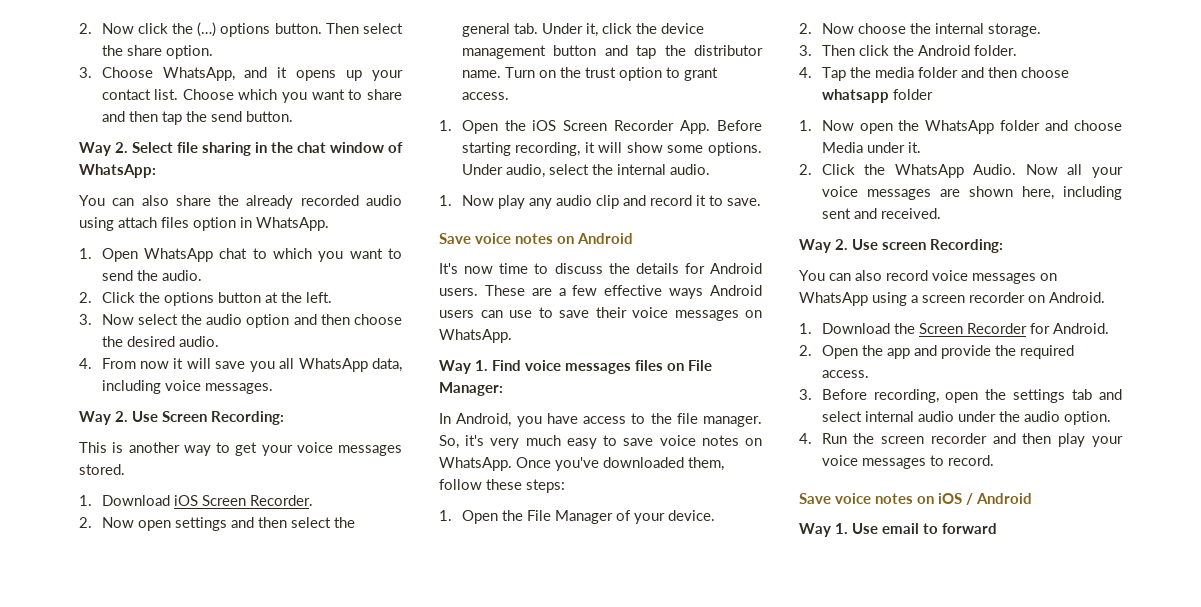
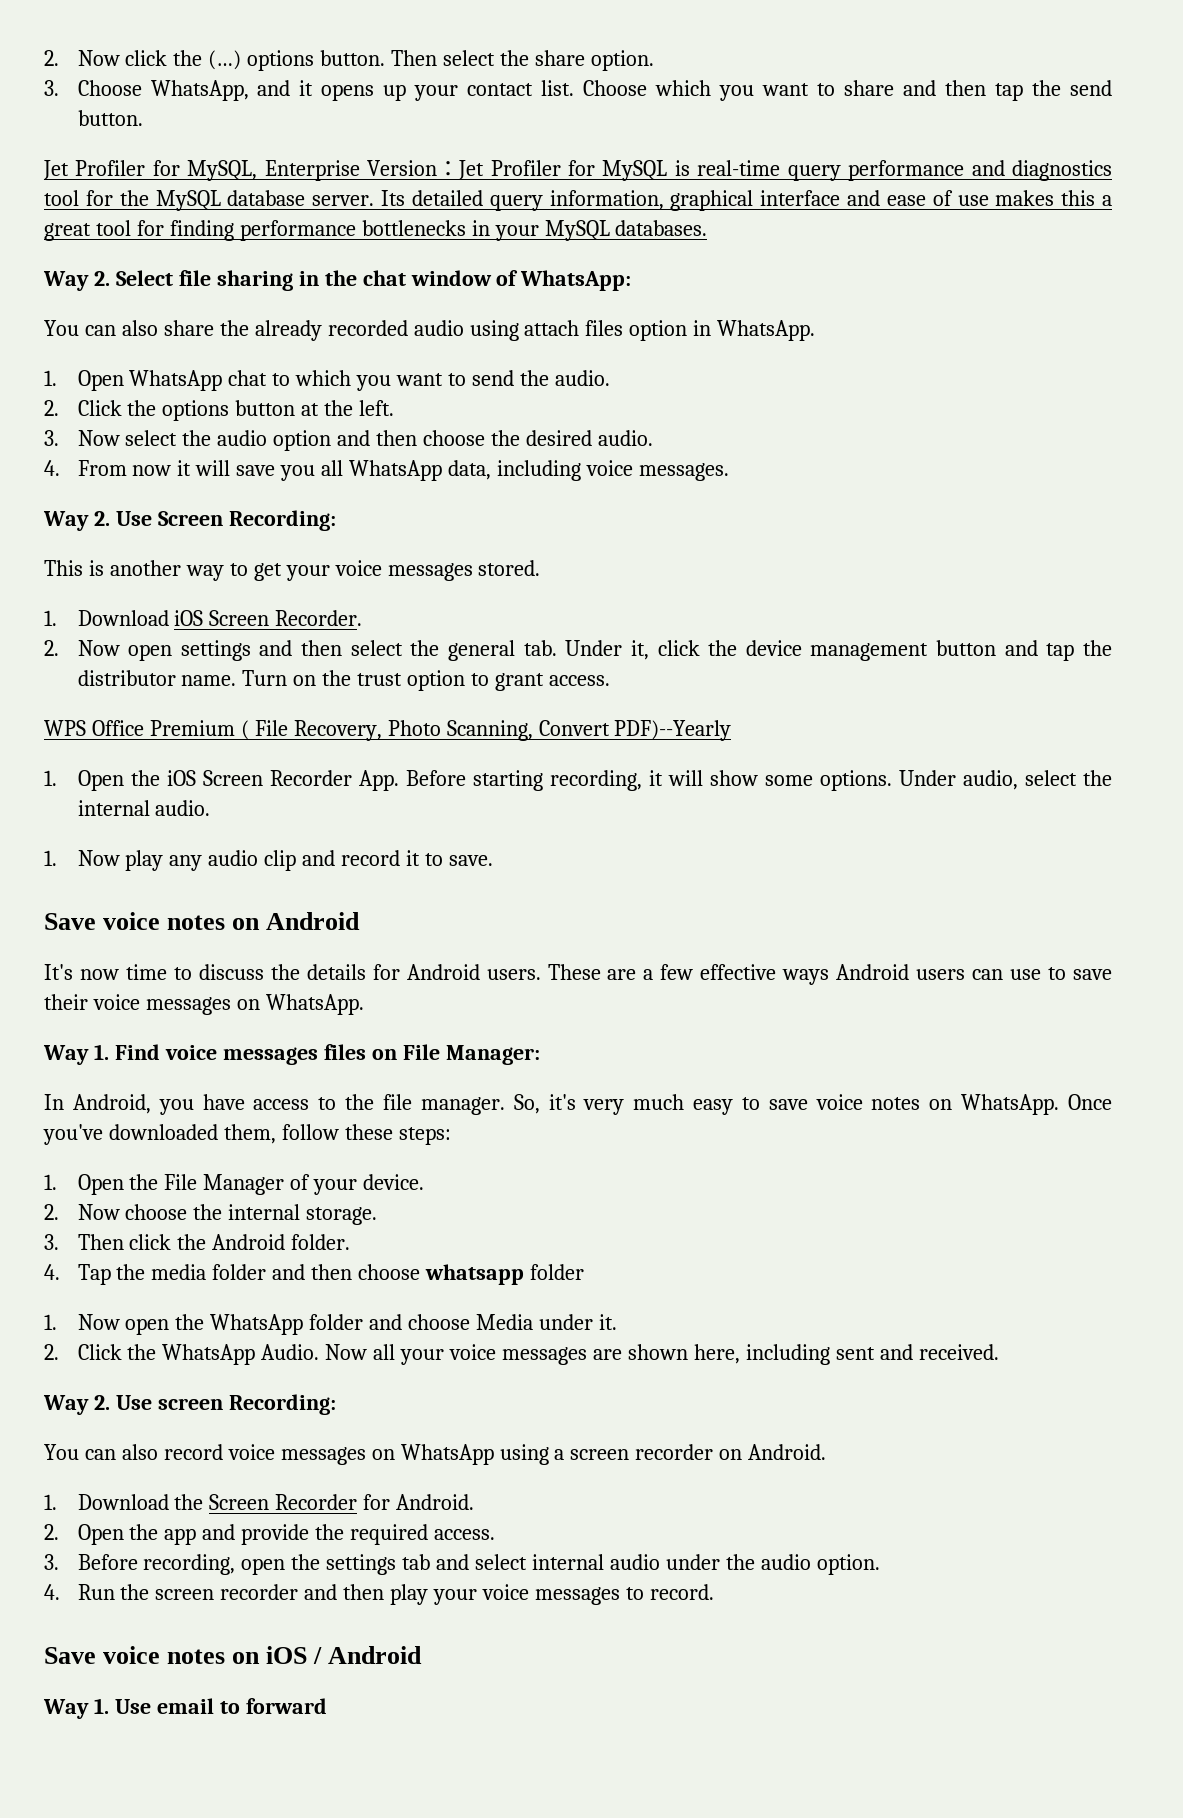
+ Jet Profiler for MySQL, Enterprise Version：Jet Profiler for MySQL is real-time query performance and diagnostics tool for the MySQL database server. Its detailed query information, graphical interface and ease of use makes this a great tool for finding performance bottlenecks in your MySQL databases.
+ WPS Office Premium ( File Recovery, Photo Scanning, Convert PDF)--Yearly

